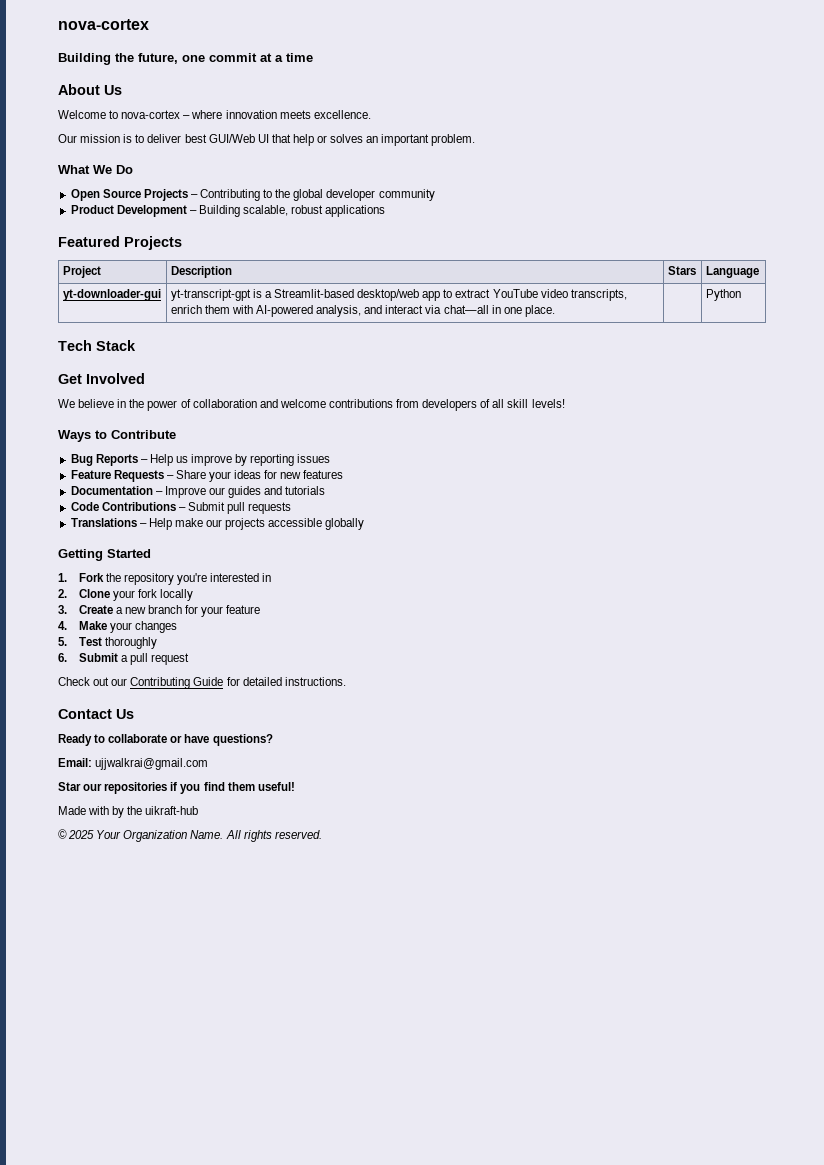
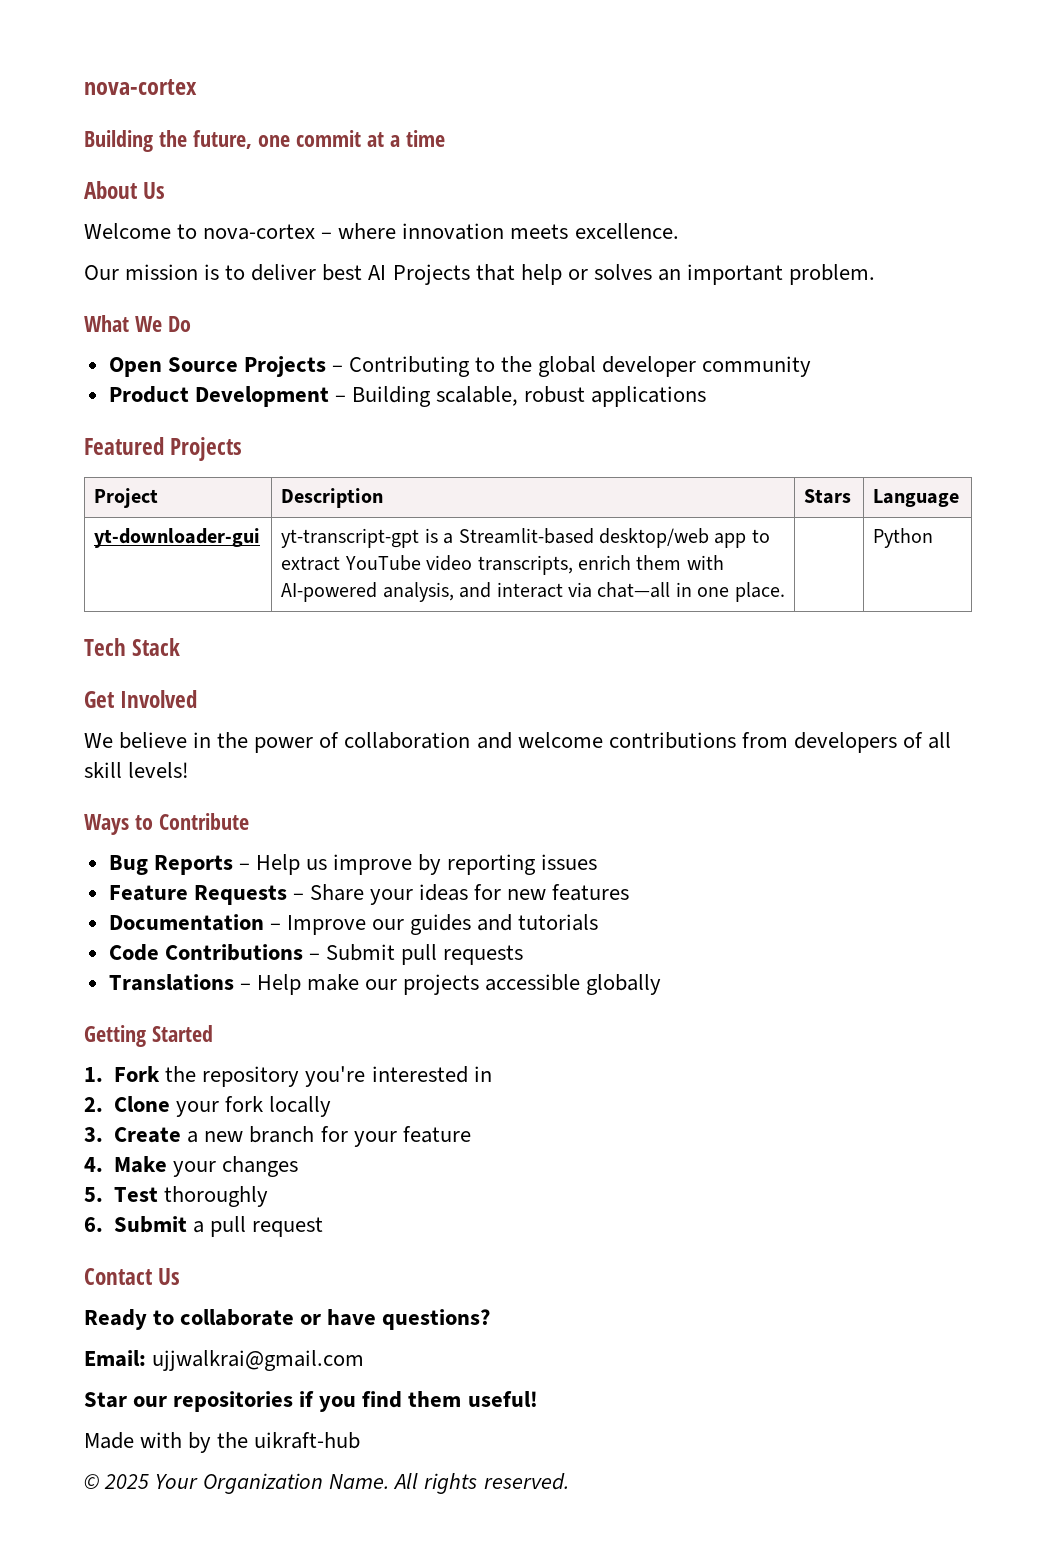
- Our mission is to deliver best GUI/Web UI that help or solves an important problem.
+ Our mission is to deliver best AI Projects that help or solves an important problem.
- Check out our Contributing Guide for detailed instructions.

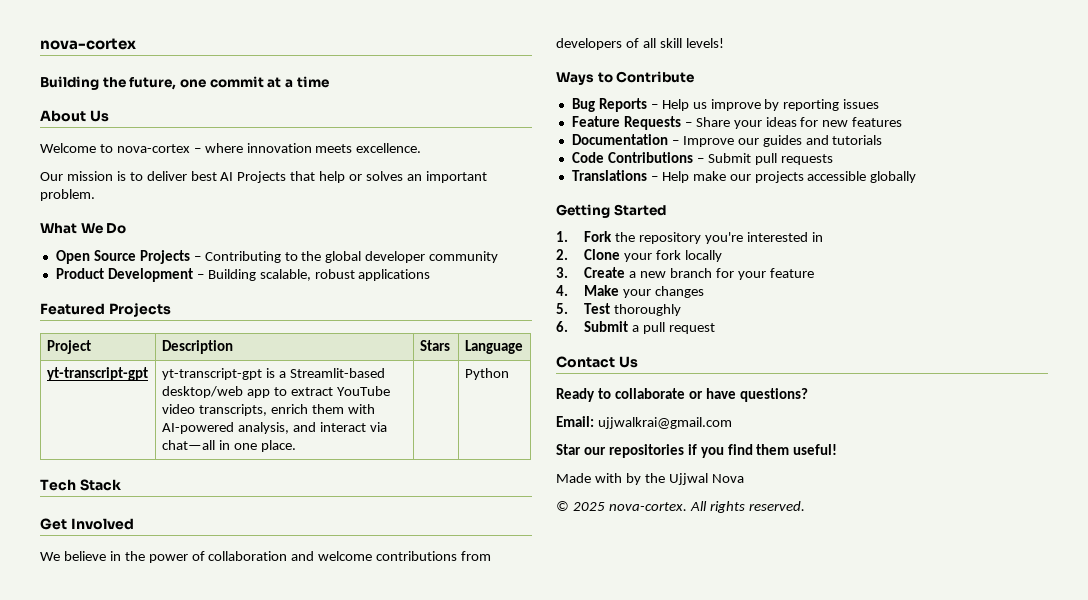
- yt-downloader-gui | yt-transcript-gpt is a Streamlit-based desktop/web app to extract YouTube video transcripts, enrich them with AI-powered analysis, and interact via chat—all in one place. | | Python
+ yt-transcript-gpt | yt-transcript-gpt is a Streamlit-based desktop/web app to extract YouTube video transcripts, enrich them with AI-powered analysis, and interact via chat—all in one place. | | Python
- Made with by the uikraft-hub
+ Made with by the Ujjwal Nova
- © 2025 Your Organization Name.
+ © 2025 nova-cortex.

